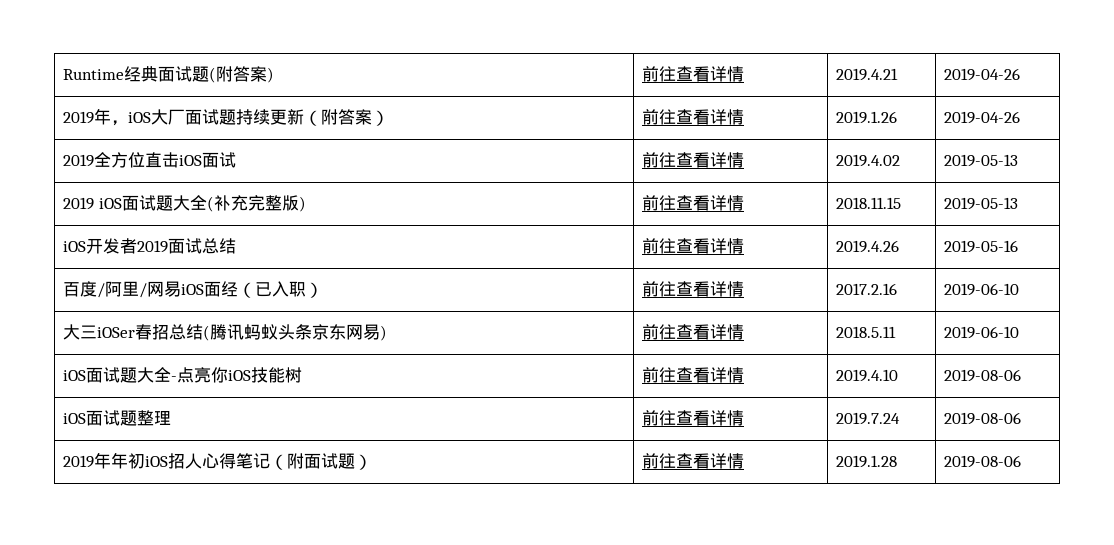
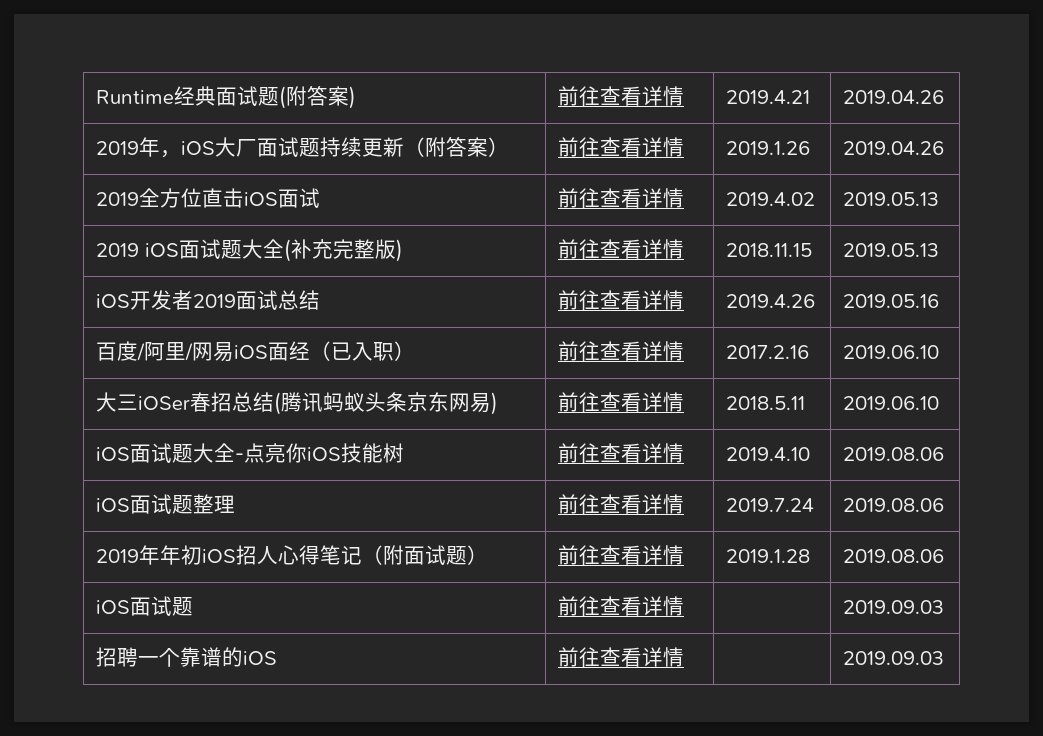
- Runtime经典面试题(附答案) | 前往查看详情 | 2019.4.21 | 2019-04-26
+ Runtime经典面试题(附答案) | 前往查看详情 | 2019.4.21 | 2019.04.26
- 2019年，iOS大厂面试题持续更新（附答案） | 前往查看详情 | 2019.1.26 | 2019-04-26
+ 2019年，iOS大厂面试题持续更新（附答案） | 前往查看详情 | 2019.1.26 | 2019.04.26
- 2019全方位直击iOS面试 | 前往查看详情 | 2019.4.02 | 2019-05-13
+ 2019全方位直击iOS面试 | 前往查看详情 | 2019.4.02 | 2019.05.13
- 2019 iOS面试题大全(补充完整版) | 前往查看详情 | 2018.11.15 | 2019-05-13
+ 2019 iOS面试题大全(补充完整版) | 前往查看详情 | 2018.11.15 | 2019.05.13
- iOS开发者2019面试总结 | 前往查看详情 | 2019.4.26 | 2019-05-16
+ iOS开发者2019面试总结 | 前往查看详情 | 2019.4.26 | 2019.05.16
- 百度/阿里/网易iOS面经（已入职） | 前往查看详情 | 2017.2.16 | 2019-06-10
+ 百度/阿里/网易iOS面经（已入职） | 前往查看详情 | 2017.2.16 | 2019.06.10
- 大三iOSer春招总结(腾讯蚂蚁头条京东网易) | 前往查看详情 | 2018.5.11 | 2019-06-10
+ 大三iOSer春招总结(腾讯蚂蚁头条京东网易) | 前往查看详情 | 2018.5.11 | 2019.06.10
- iOS面试题大全-点亮你iOS技能树 | 前往查看详情 | 2019.4.10 | 2019-08-06
+ iOS面试题大全-点亮你iOS技能树 | 前往查看详情 | 2019.4.10 | 2019.08.06
- iOS面试题整理 | 前往查看详情 | 2019.7.24 | 2019-08-06
+ iOS面试题整理 | 前往查看详情 | 2019.7.24 | 2019.08.06
- 2019年年初iOS招人心得笔记（附面试题） | 前往查看详情 | 2019.1.28 | 2019-08-06
+ 2019年年初iOS招人心得笔记（附面试题） | 前往查看详情 | 2019.1.28 | 2019.08.06
+ iOS面试题 | 前往查看详情 | | 2019.09.03
+ 招聘一个靠谱的iOS | 前往查看详情 | | 2019.09.03

